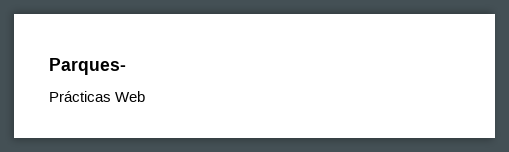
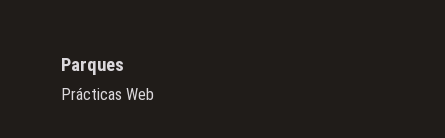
- Parques-
+ Parques

